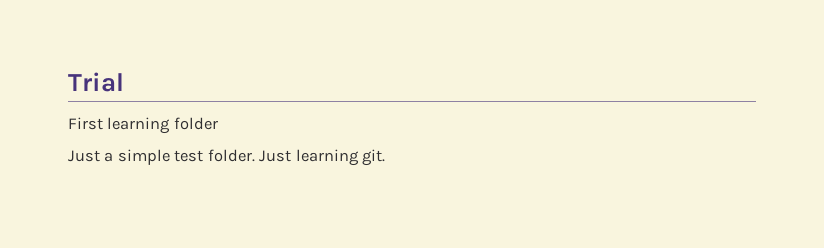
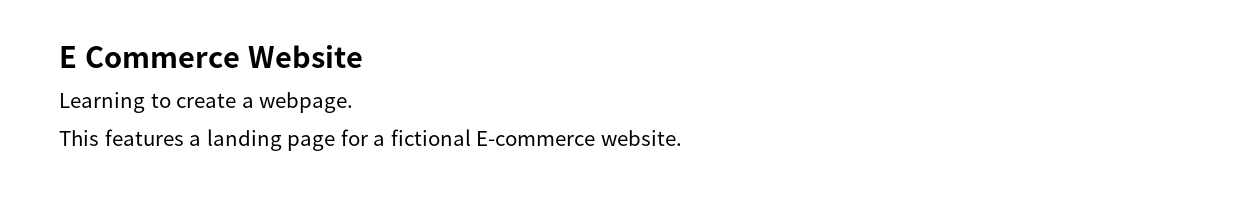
- Trial
- First learning folder
- Just a simple test folder. Just learning git.
+ E Commerce Website
+ Learning to create a webpage.
+ This features a landing page for a fictional E-commerce website.

